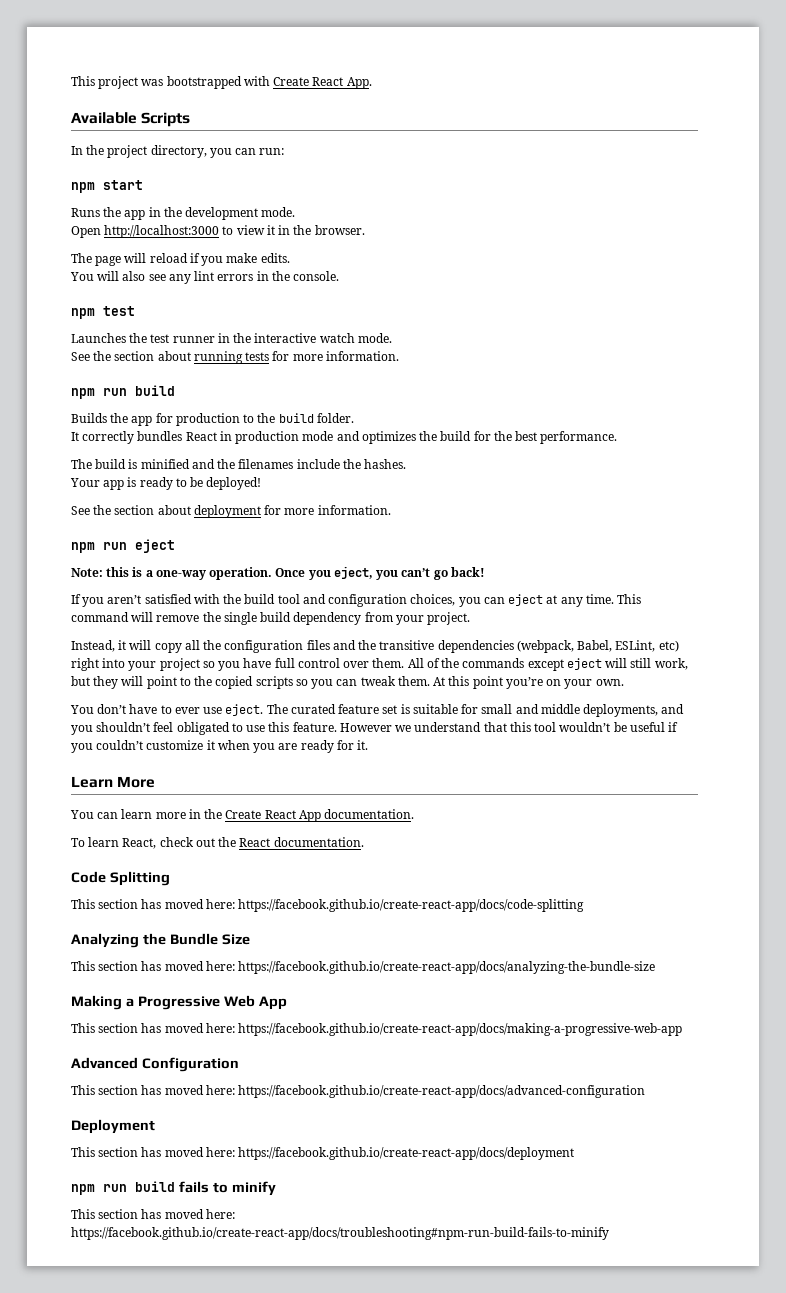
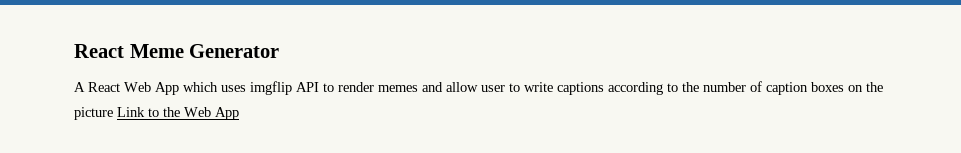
- This project was bootstrapped with Create React App.
- Available Scripts
- In the project directory, you can run:
- npm start
- Runs the app in the development mode.
- Open http://localhost:3000 to view it in the browser.
- The page will reload if you make edits.
- You will also see any lint errors in the console.
- npm test
- Launches the test runner in the interactive watch mode.
- See the section about running tests for more information.
- npm run build
- Builds the app for production to the build folder.
- It correctly bundles React in production mode and optimizes the build for the best performance.
- The build is minified and the filenames include the hashes.
- Your app is ready to be deployed!
- See the section about deployment for more information.
- npm run eject
- Note: this is a one-way operation. Once you eject, you can’t go back!
- If you aren’t satisfied with the build tool and configuration choices, you can eject at any time. This command will remove the single build dependency from your project.
- Instead, it will copy all the configuration files and the transitive dependencies (webpack, Babel, ESLint, etc) right into your project so you have full control over them. All of the commands except eject will still work, but they will point to the copied scripts so you can tweak them. At this point you’re on your own.
- You don’t have to ever use eject. The curated feature set is suitable for small and middle deployments, and you shouldn’t feel obligated to use this feature. However we understand that this tool wouldn’t be useful if you couldn’t customize it when you are ready for it.
- Learn More
- You can learn more in the Create React App documentation.
- To learn React, check out the React documentation.
- Code Splitting
- This section has moved here: https://facebook.github.io/create-react-app/docs/code-splitting
- Analyzing the Bundle Size
- This section has moved here: https://facebook.github.io/create-react-app/docs/analyzing-the-bundle-size
- Making a Progressive Web App
- This section has moved here: https://facebook.github.io/create-react-app/docs/making-a-progressive-web-app
- Advanced Configuration
- This section has moved here: https://facebook.github.io/create-react-app/docs/advanced-configuration
- Deployment
- This section has moved here: https://facebook.github.io/create-react-app/docs/deployment
- npm run build fails to minify
- This section has moved here: https://facebook.github.io/create-react-app/docs/troubleshooting#npm-run-build-fails-to-minify
+ React Meme Generator
+ A React Web App which uses imgflip API to render memes and allow user to write captions according to the number of caption boxes on the picture Link to the Web App

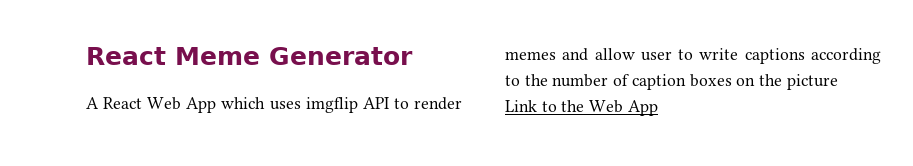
- A React Web App which uses imgflip API to render memes and allow user to write captions according to the number of caption boxes on the picture Link to the Web App
+ A React Web App which uses imgflip API to render memes and allow user to write captions according to the number of caption boxes on the picture
+ Link to the Web App

